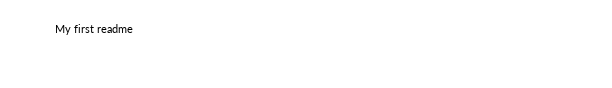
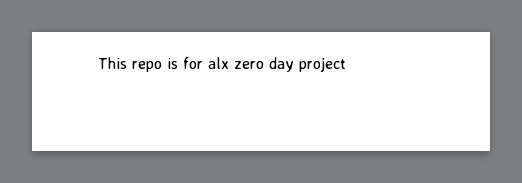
- My first readme
+ This repo is for alx zero day project

